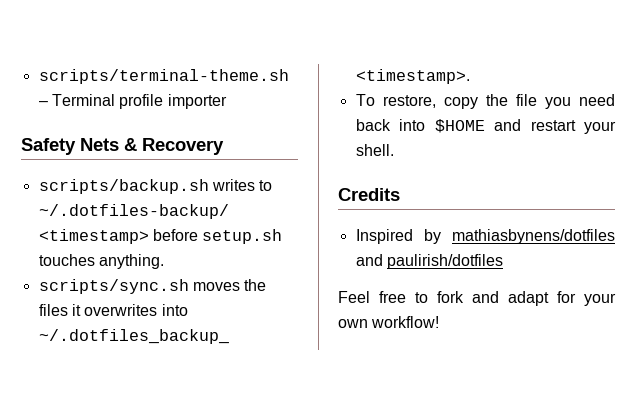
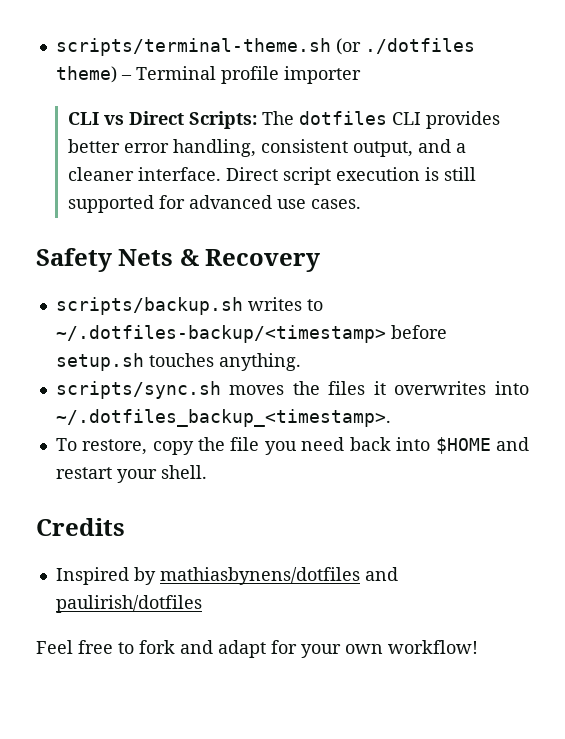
- scripts/terminal-theme.sh – Terminal profile importer
+ scripts/terminal-theme.sh (or ./dotfiles theme) – Terminal profile importer
+ CLI vs Direct Scripts: The dotfiles CLI provides better error handling, consistent output, and a cleaner interface. Direct script execution is still supported for advanced use cases.

